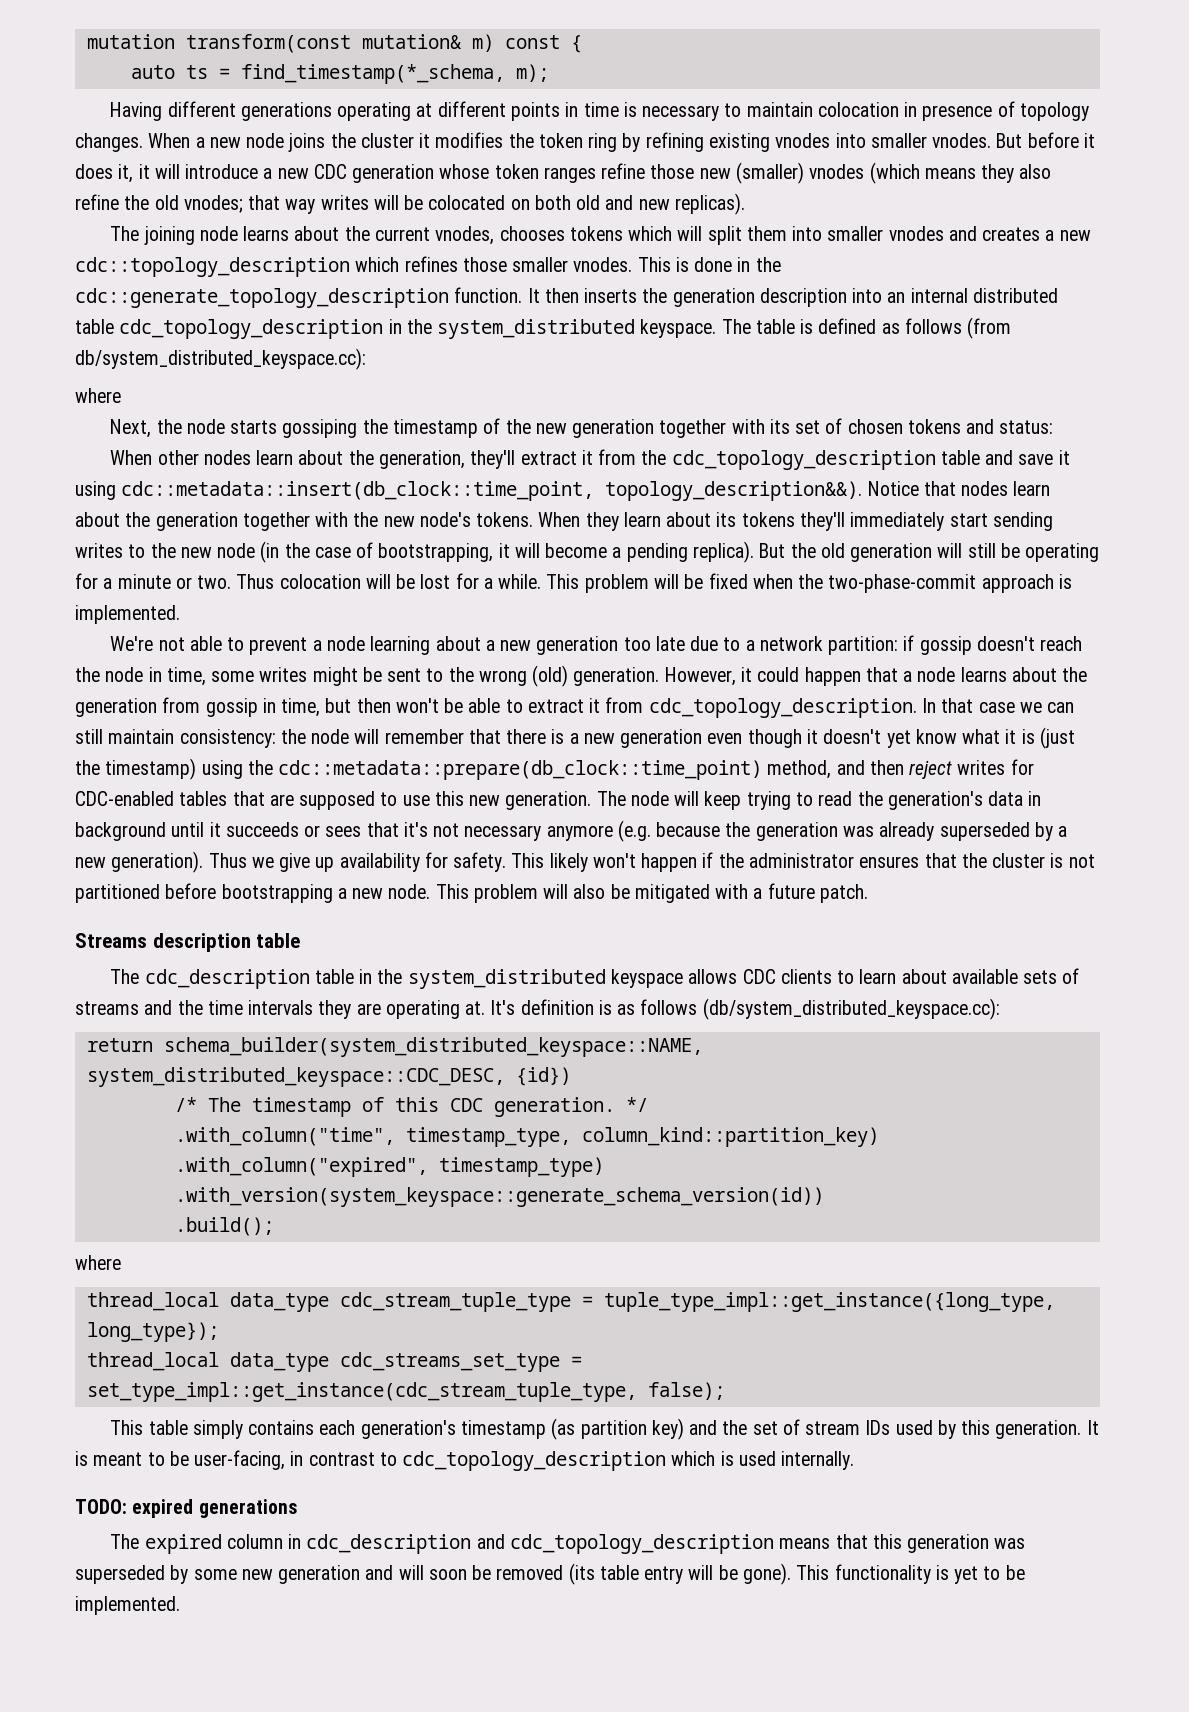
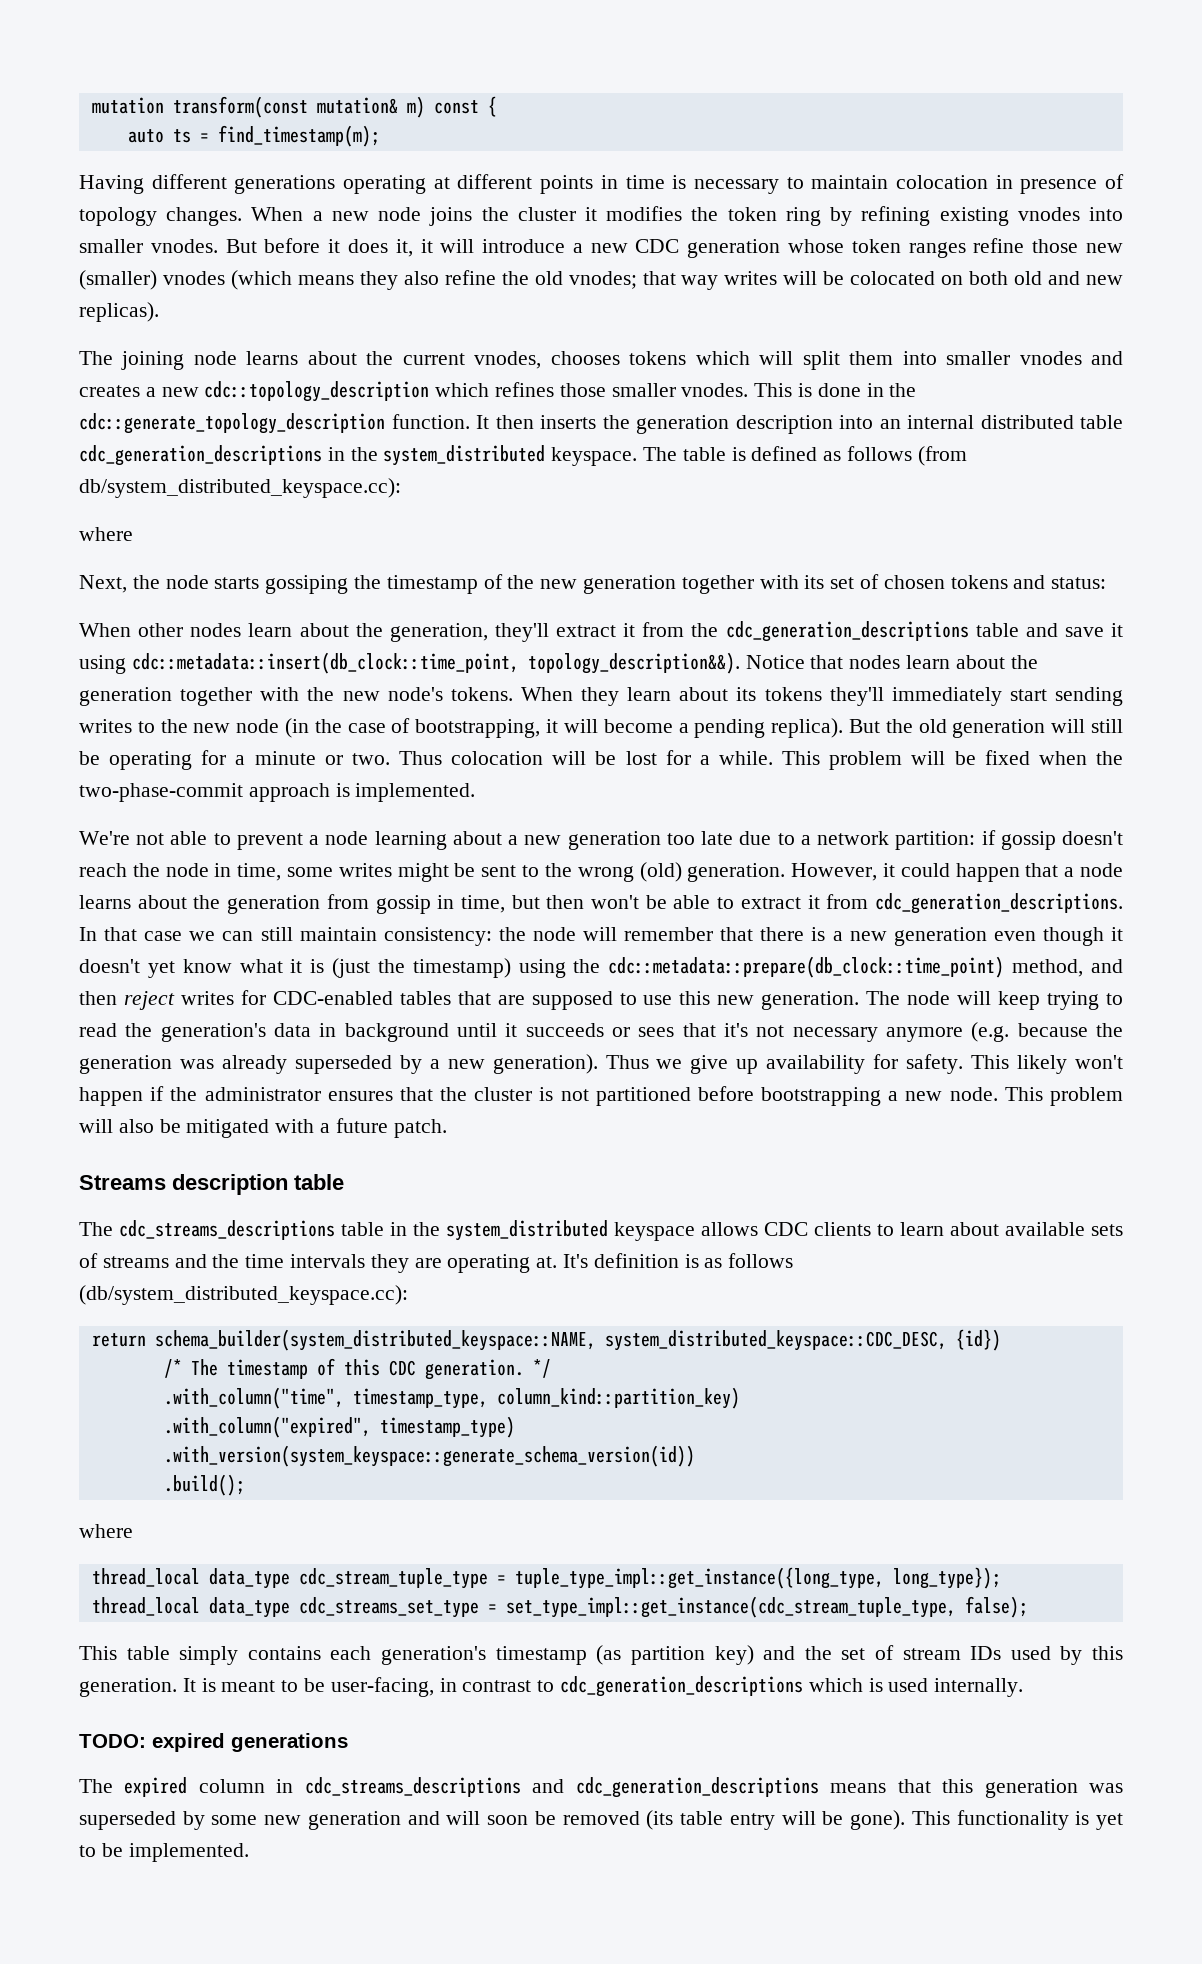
- auto ts = find_timestamp(*_schema, m);
+ auto ts = find_timestamp(m);
- It then inserts the generation description into an internal distributed table cdc_topology_description in the system_distributed keyspace.
+ It then inserts the generation description into an internal distributed table cdc_generation_descriptions in the system_distributed keyspace.
- When other nodes learn about the generation, they'll extract it from the cdc_topology_description table and save it using cdc::metadata::insert(db_clock::time_point, topology_description&&).
+ When other nodes learn about the generation, they'll extract it from the cdc_generation_descriptions table and save it using cdc::metadata::insert(db_clock::time_point, topology_description&&).
- However, it could happen that a node learns about the generation from gossip in time, but then won't be able to extract it from cdc_topology_description.
+ However, it could happen that a node learns about the generation from gossip in time, but then won't be able to extract it from cdc_generation_descriptions.
- The cdc_description table in the system_distributed keyspace allows CDC clients to learn about available sets of streams and the time intervals they are operating at.
+ The cdc_streams_descriptions table in the system_distributed keyspace allows CDC clients to learn about available sets of streams and the time intervals they are operating at.
- It is meant to be user-facing, in contrast to cdc_topology_description which is used internally.
+ It is meant to be user-facing, in contrast to cdc_generation_descriptions which is used internally.
- The expired column in cdc_description and cdc_topology_description means that this generation was superseded by some new generation and will soon be removed (its table entry will be gone).
+ The expired column in cdc_streams_descriptions and cdc_generation_descriptions means that this generation was superseded by some new generation and will soon be removed (its table entry will be gone).

